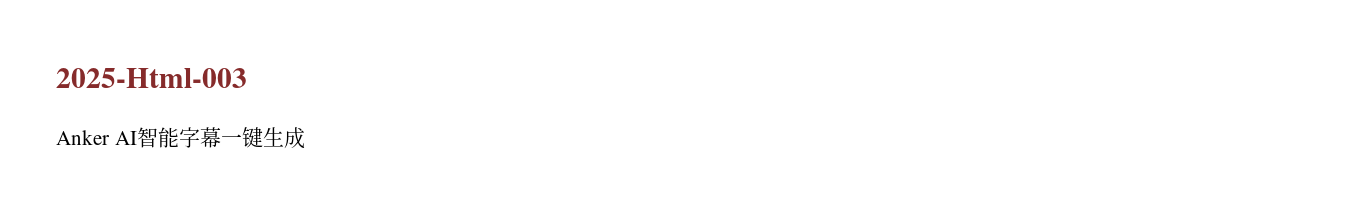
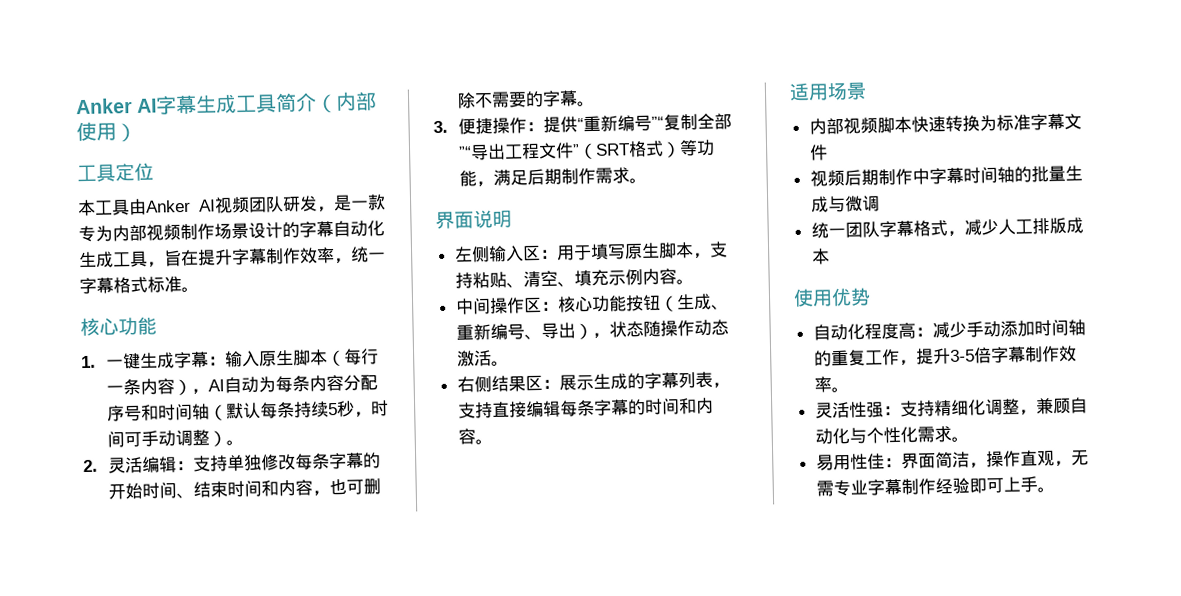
- 2025-Html-003
- Anker AI智能字幕一键生成
+ Anker AI字幕生成工具简介（内部使用）
+ 工具定位
+ 本工具由Anker AI视频团队研发，是一款专为内部视频制作场景设计的字幕自动化生成工具，旨在提升字幕制作效率，统一字幕格式标准。
+ 核心功能
+ 1.一键生成字幕：输入原生脚本（每行一条内容），AI自动为每条内容分配序号和时间轴（默认每条持续5秒，时间可手动调整）。
+ 2.灵活编辑：支持单独修改每条字幕的开始时间、结束时间和内容，也可删除不需要的字幕。
+ 3.便捷操作：提供“重新编号”“复制全部”“导出工程文件”（SRT格式）等功能，满足后期制作需求。
+ 界面说明
+ 左侧输入区：用于填写原生脚本，支持粘贴、清空、填充示例内容。
+ 中间操作区：核心功能按钮（生成、重新编号、导出），状态随操作动态激活。
+ 右侧结果区：展示生成的字幕列表，支持直接编辑每条字幕的时间和内容。
+ 适用场景
+ 内部视频脚本快速转换为标准字幕文件
+ 视频后期制作中字幕时间轴的批量生成与微调
+ 统一团队字幕格式，减少人工排版成本
+ 使用优势
+ 自动化程度高：减少手动添加时间轴的重复工作，提升3-5倍字幕制作效率。
+ 灵活性强：支持精细化调整，兼顾自动化与个性化需求。
+ 易用性佳：界面简洁，操作直观，无需专业字幕制作经验即可上手。

